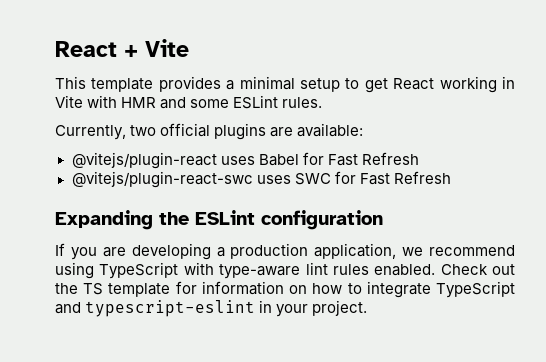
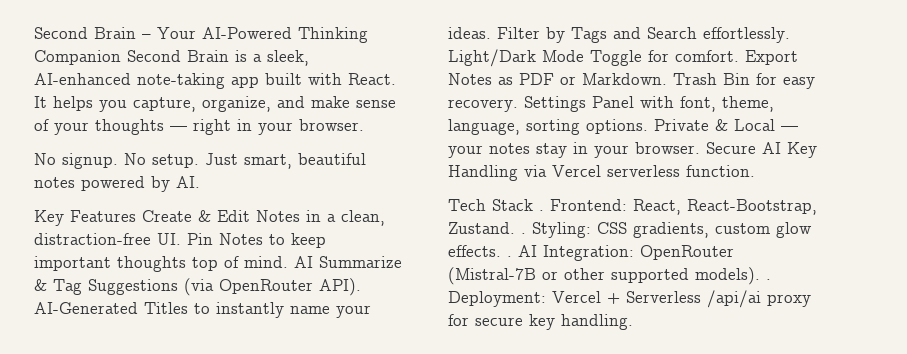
- React + Vite
- This template provides a minimal setup to get React working in Vite with HMR and some ESLint rules.
- Currently, two official plugins are available:
- @vitejs/plugin-react uses Babel for Fast Refresh
- @vitejs/plugin-react-swc uses SWC for Fast Refresh
- Expanding the ESLint configuration
- If you are developing a production application, we recommend using TypeScript with type-aware lint rules enabled. Check out the TS template for information on how to integrate TypeScript and typescript-eslint in your project.
+ Second Brain – Your AI-Powered Thinking Companion Second Brain is a sleek, AI-enhanced note-taking app built with React. It helps you capture, organize, and make sense of your thoughts — right in your browser.
+ No signup. No setup. Just smart, beautiful notes powered by AI.
+ Key Features Create & Edit Notes in a clean, distraction-free UI. Pin Notes to keep important thoughts top of mind. AI Summarize & Tag Suggestions (via OpenRouter API). AI-Generated Titles to instantly name your ideas. Filter by Tags and Search effortlessly. Light/Dark Mode Toggle for comfort. Export Notes as PDF or Markdown. Trash Bin for easy recovery. Settings Panel with font, theme, language, sorting options. Private & Local — your notes stay in your browser. Secure AI Key Handling via Vercel serverless function.
+ Tech Stack . Frontend: React, React-Bootstrap, Zustand. . Styling: CSS gradients, custom glow effects. . AI Integration: OpenRouter (Mistral-7B or other supported models). . Deployment: Vercel + Serverless /api/ai proxy for secure key handling.

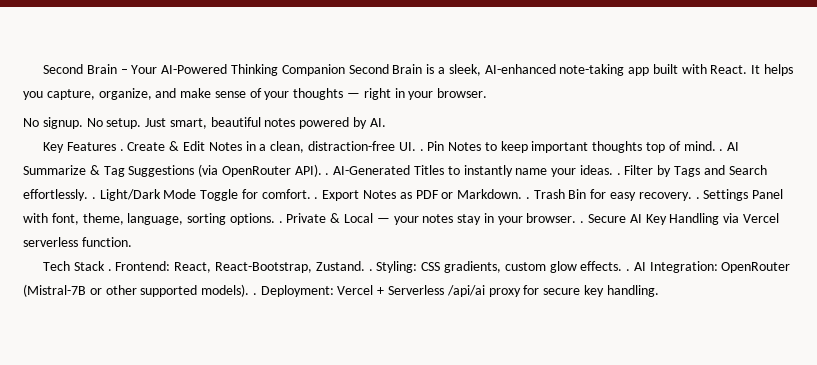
- Key Features Create & Edit Notes in a clean, distraction-free UI. Pin Notes to keep important thoughts top of mind.
+ Key Features . Create & Edit Notes in a clean, distraction-free UI. . Pin Notes to keep important thoughts top of mind. .
- AI Summarize & Tag Suggestions (via OpenRouter API).
+ AI Summarize & Tag Suggestions (via OpenRouter API). .
- AI-Generated Titles to instantly name your ideas.
+ AI-Generated Titles to instantly name your ideas. .
- Filter by Tags and Search effortlessly.
+ Filter by Tags and Search effortlessly. .
- Light/Dark Mode Toggle for comfort.
+ Light/Dark Mode Toggle for comfort. .
- Export Notes as PDF or Markdown.
+ Export Notes as PDF or Markdown. .
- Trash Bin for easy recovery.
+ Trash Bin for easy recovery. .
- Settings Panel with font, theme, language, sorting options.
+ Settings Panel with font, theme, language, sorting options. .
- Private & Local — your notes stay in your browser.
+ Private & Local — your notes stay in your browser. .

